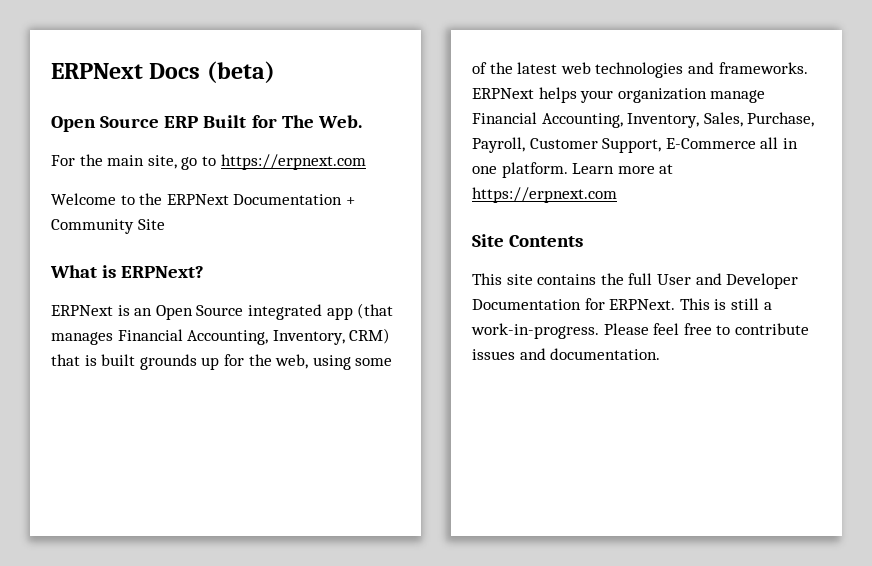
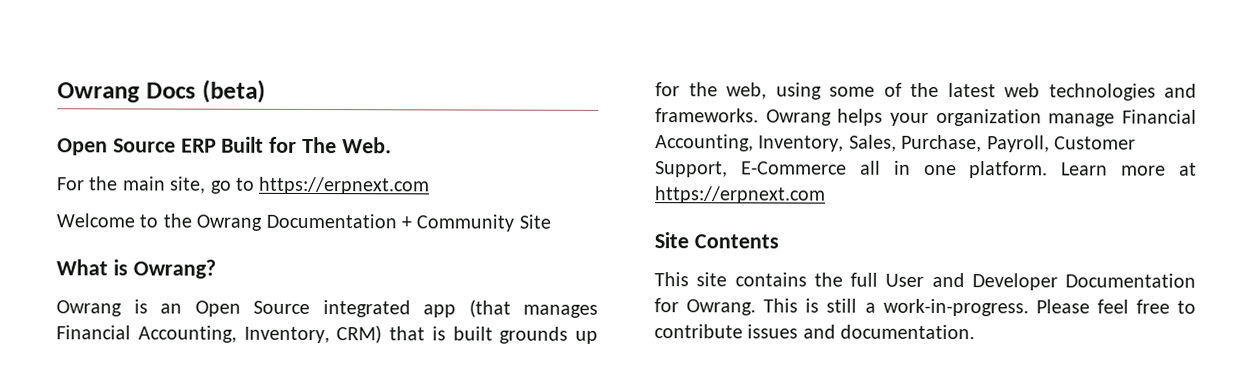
- ERPNext Docs (beta)
+ Owrang Docs (beta)
- Welcome to the ERPNext Documentation + Community Site
+ Welcome to the Owrang Documentation + Community Site
- What is ERPNext?
- ERPNext is an Open Source integrated app (that manages Financial Accounting, Inventory, CRM) that is built grounds up for the web, using some of the latest web technologies and frameworks.
+ What is Owrang?
+ Owrang is an Open Source integrated app (that manages Financial Accounting, Inventory, CRM) that is built grounds up for the web, using some of the latest web technologies and frameworks.
- ERPNext helps your organization manage Financial Accounting, Inventory, Sales, Purchase, Payroll, Customer Support, E-Commerce all in one platform.
+ Owrang helps your organization manage Financial Accounting, Inventory, Sales, Purchase, Payroll, Customer Support, E-Commerce all in one platform.
- This site contains the full User and Developer Documentation for ERPNext.
+ This site contains the full User and Developer Documentation for Owrang.

